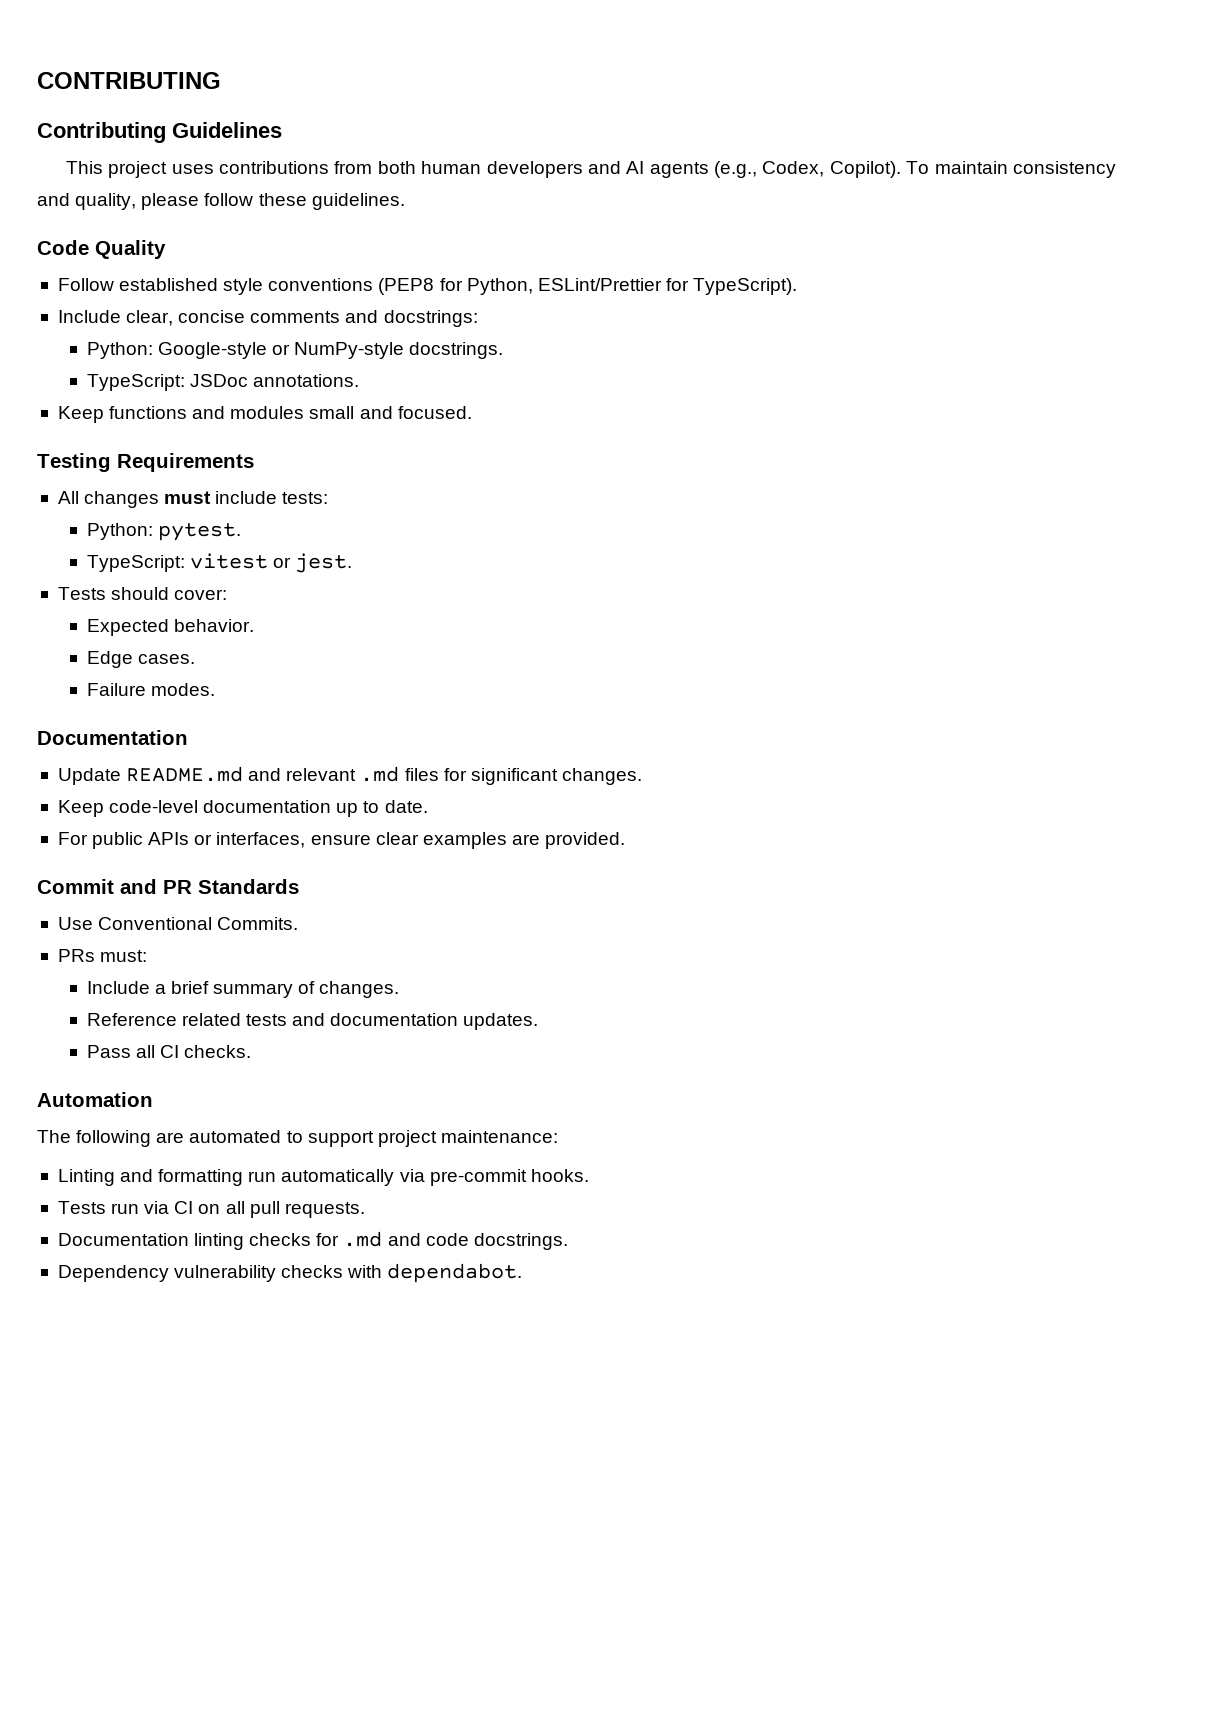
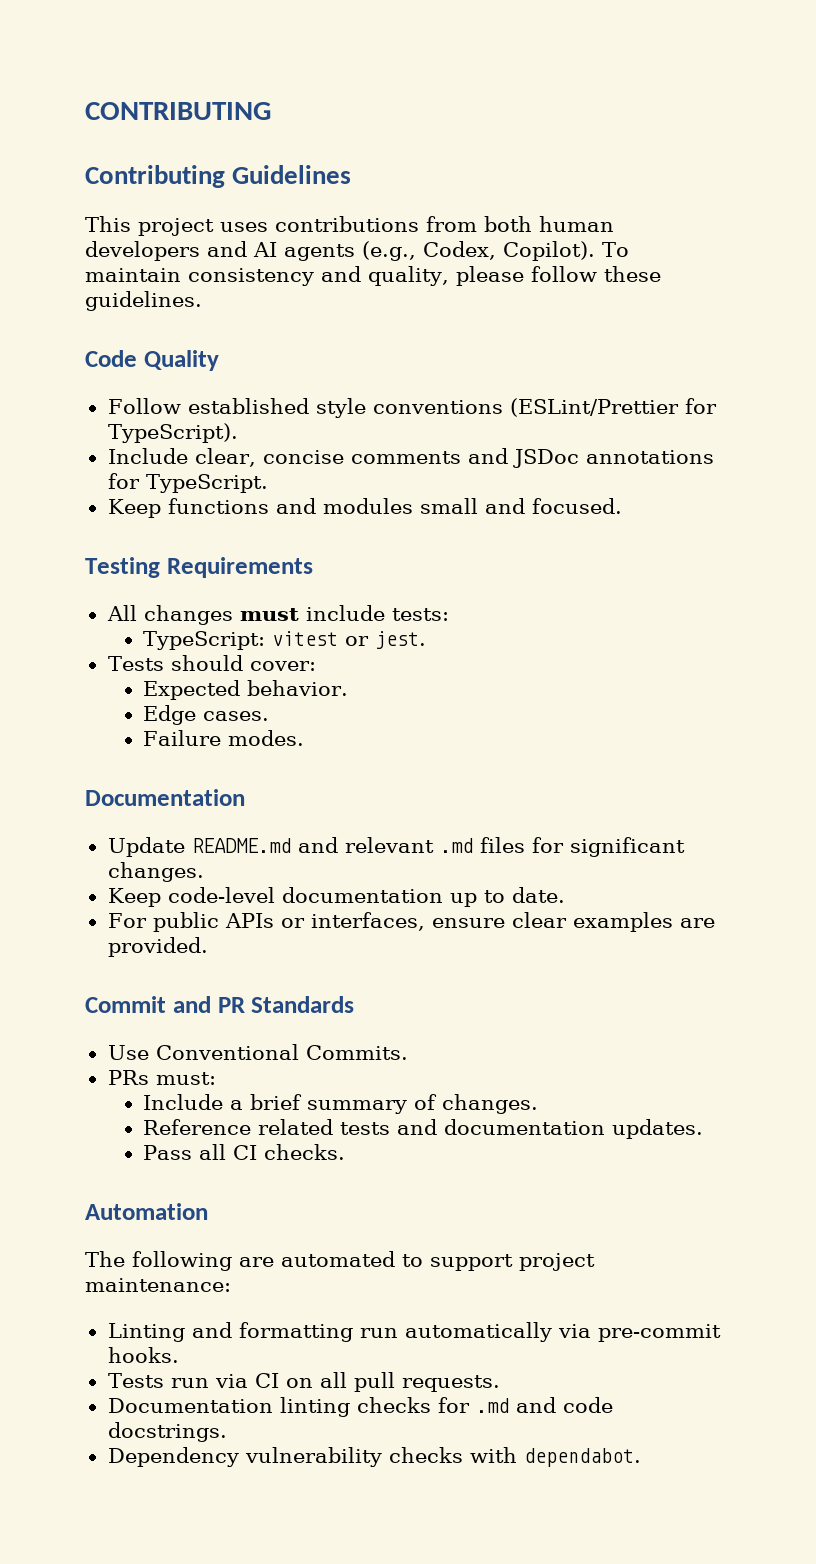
- Follow established style conventions (PEP8 for Python, ESLint/Prettier for TypeScript).
+ Follow established style conventions (ESLint/Prettier for TypeScript).
- Include clear, concise comments and docstrings:
- Python: Google-style or NumPy-style docstrings.
- TypeScript: JSDoc annotations.
+ Include clear, concise comments and JSDoc annotations for TypeScript.
- Python: pytest.

